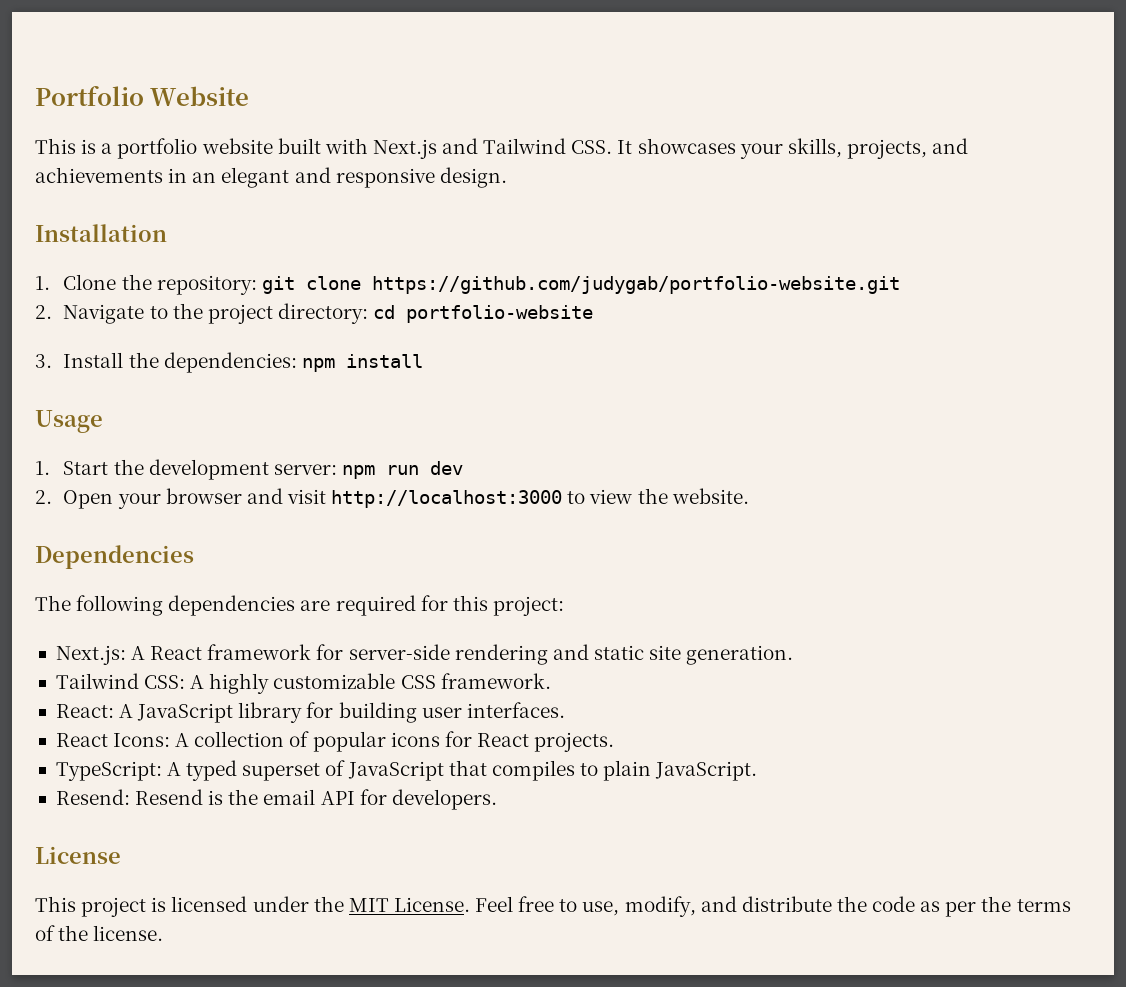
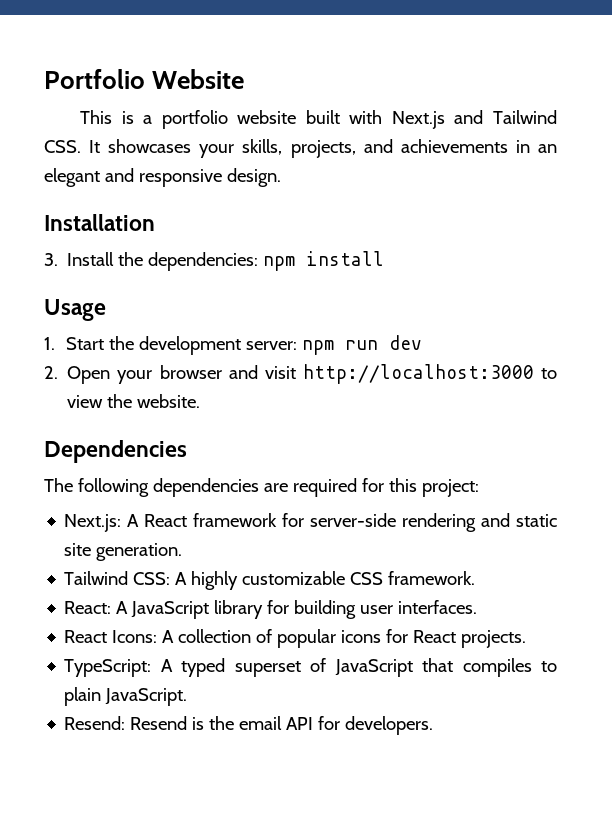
- 1. Clone the repository: git clone https://github.com/judygab/portfolio-website.git
- 2. Navigate to the project directory: cd portfolio-website
- License
- This project is licensed under the MIT License. Feel free to use, modify, and distribute the code as per the terms of the license.

